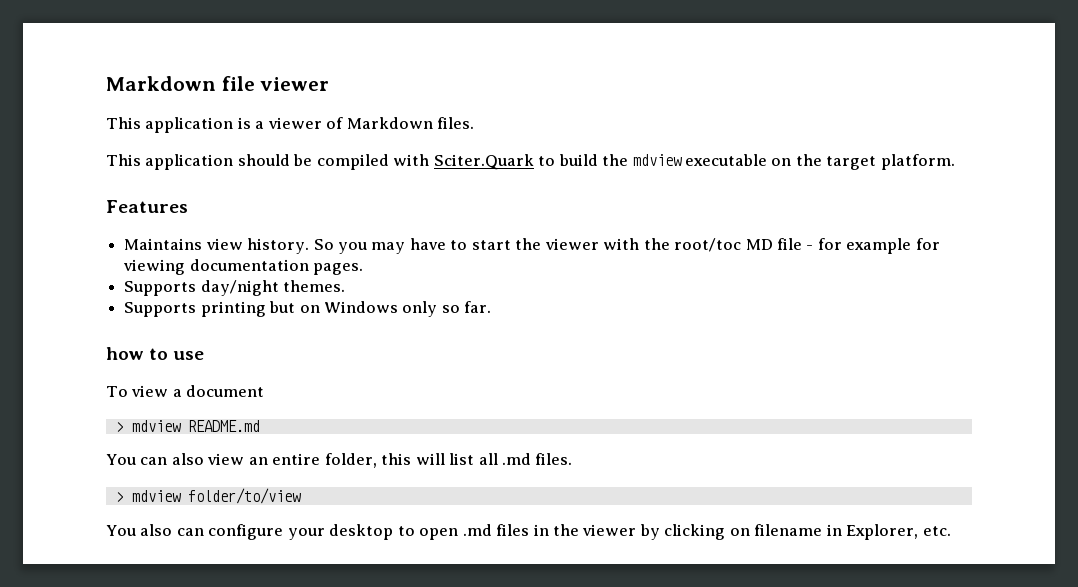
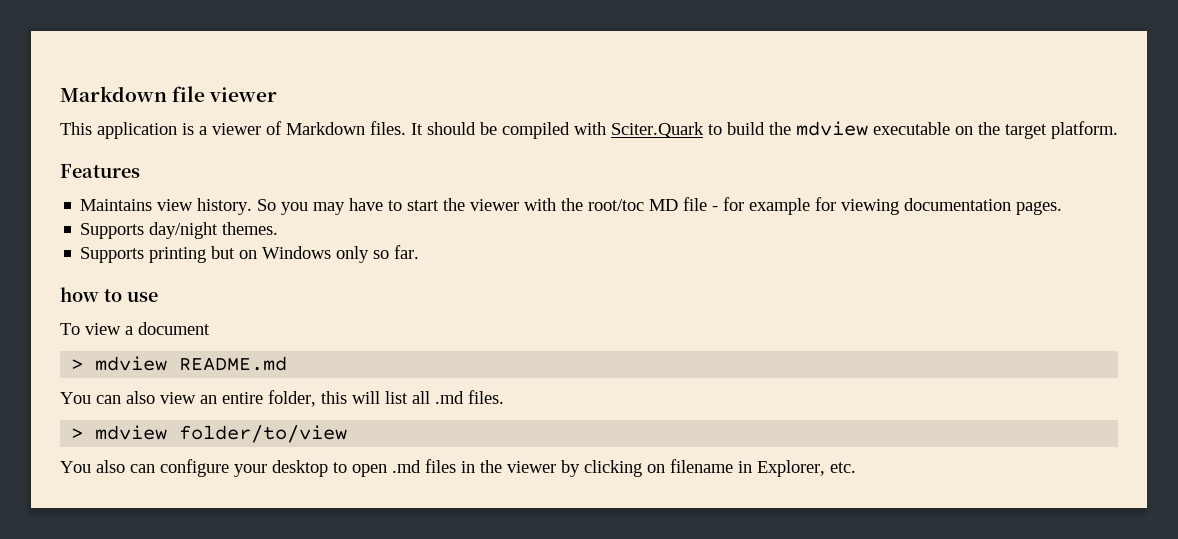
- This application is a viewer of Markdown files.
- This application should be compiled with Sciter.Quark to build the mdview executable on the target platform.
+ This application is a viewer of Markdown files. It should be compiled with Sciter.Quark to build the mdview executable on the target platform.

